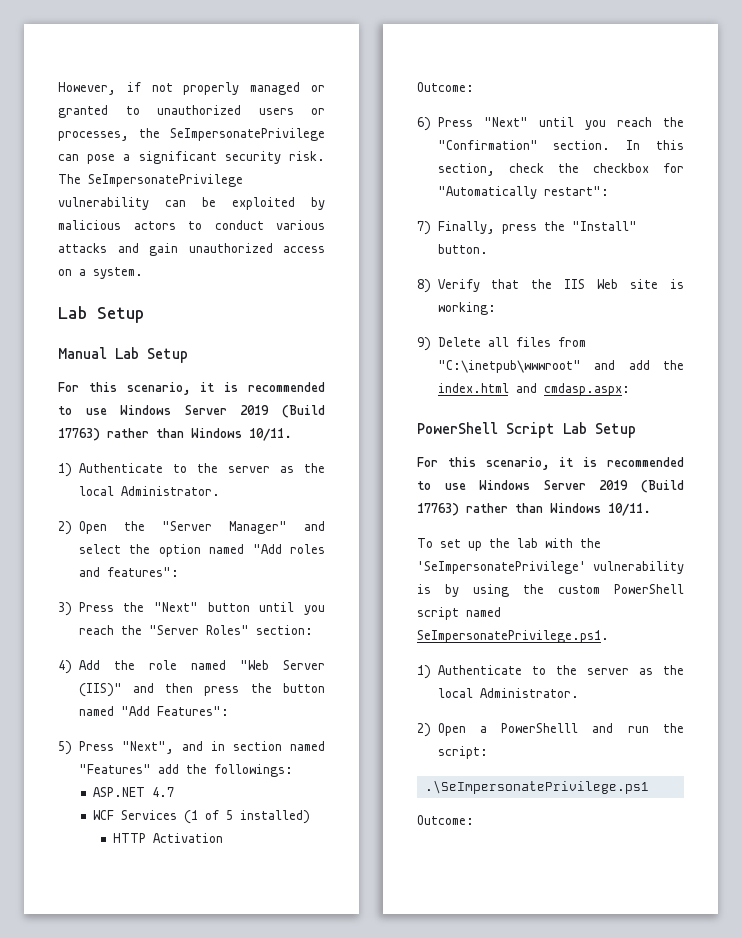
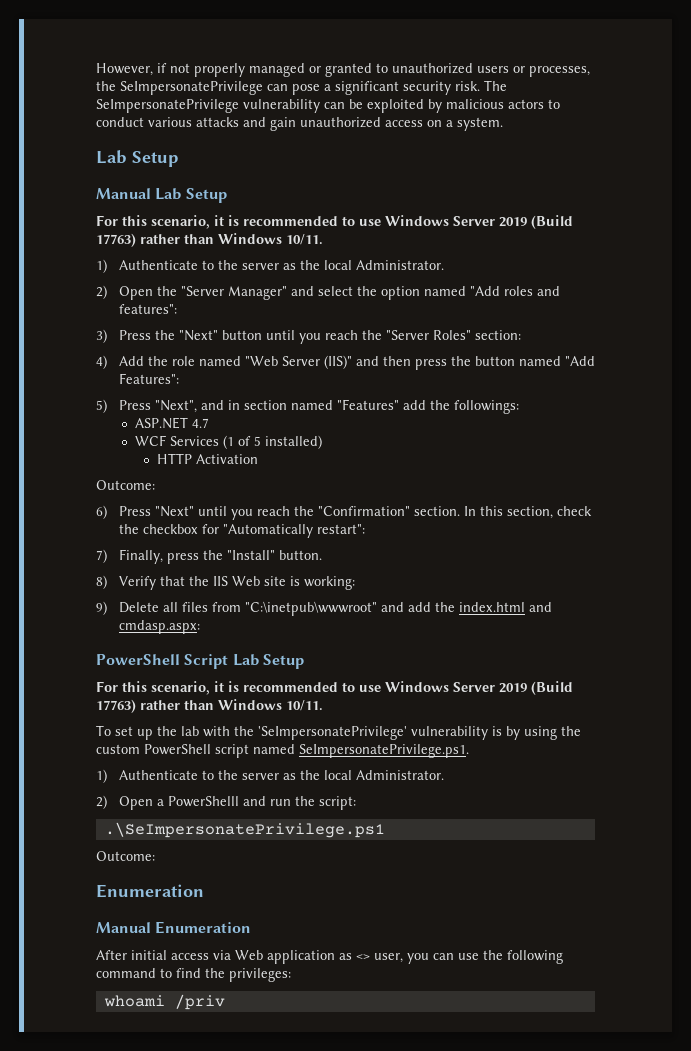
  .\SeImpersonatePrivilege.ps1
  Outcome:
+ Enumeration
+ Manual Enumeration
+ After initial access via Web application as <> user, you can use the following command to find the privileges:
+ whoami /priv

